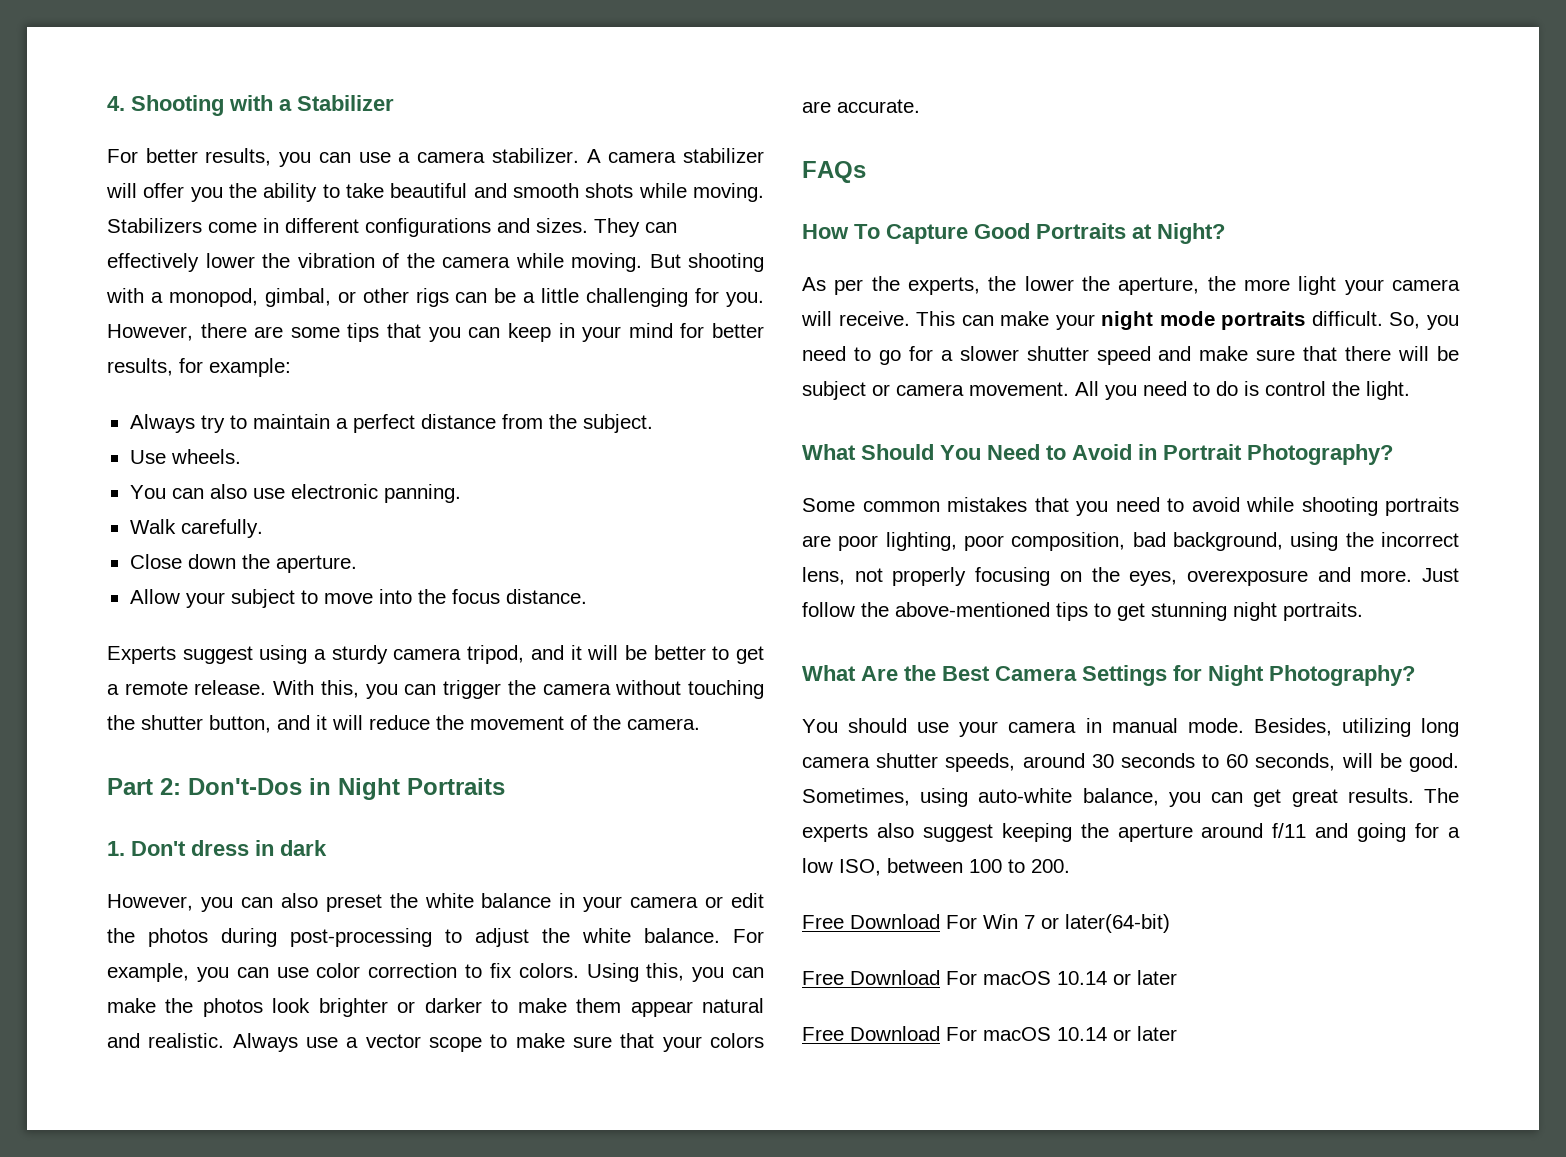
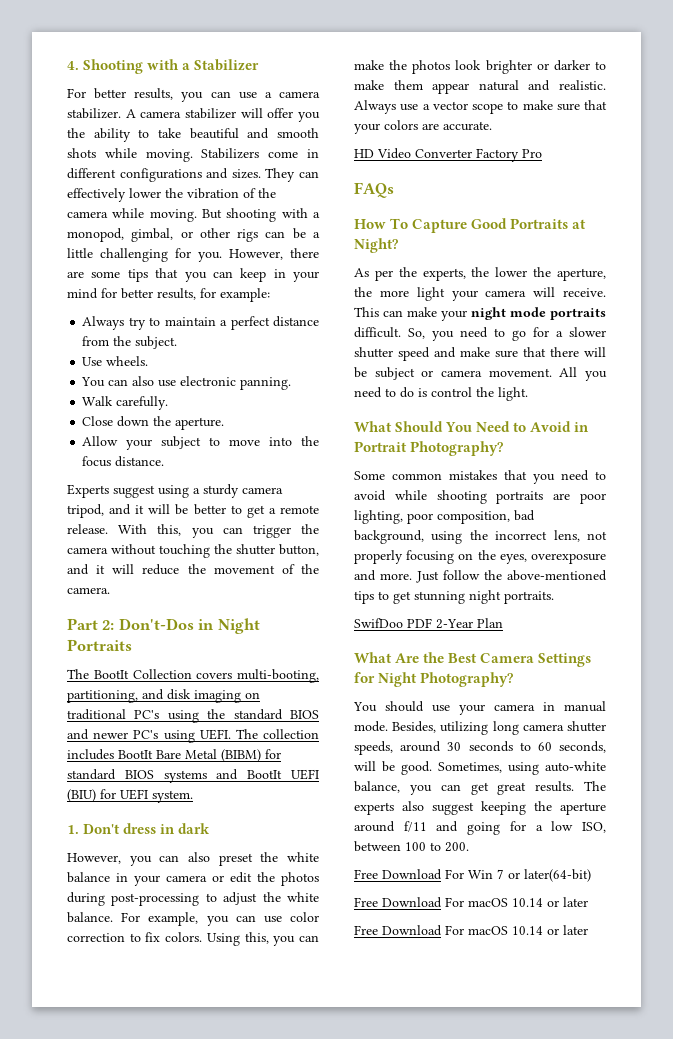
+ The BootIt Collection covers multi-booting, partitioning, and disk imaging on traditional PC's using the standard BIOS and newer PC's using UEFI. The collection includes BootIt Bare Metal (BIBM) for standard BIOS systems and BootIt UEFI (BIU) for UEFI system.
+ HD Video Converter Factory Pro
+ SwifDoo PDF 2-Year Plan

